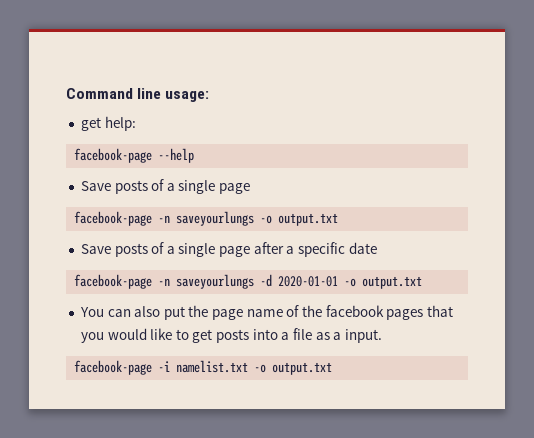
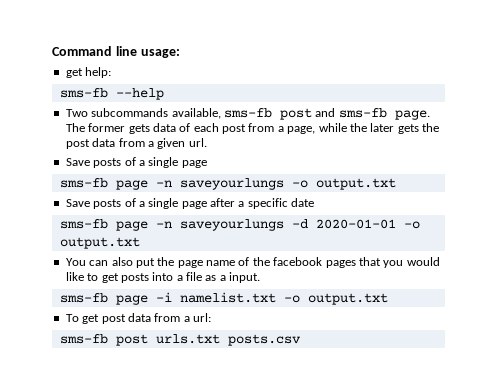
- facebook-page --help
+ sms-fb --help
+ Two subcommands available, sms-fb post and sms-fb page. The former gets data of each post from a page, while the later gets the post data from a given url.
- facebook-page -n saveyourlungs -o output.txt
+ sms-fb page -n saveyourlungs -o output.txt
- facebook-page -n saveyourlungs -d 2020-01-01 -o output.txt
+ sms-fb page -n saveyourlungs -d 2020-01-01 -o output.txt
- facebook-page -i namelist.txt -o output.txt
+ sms-fb page -i namelist.txt -o output.txt
+ To get post data from a url:
+ sms-fb post urls.txt posts.csv

